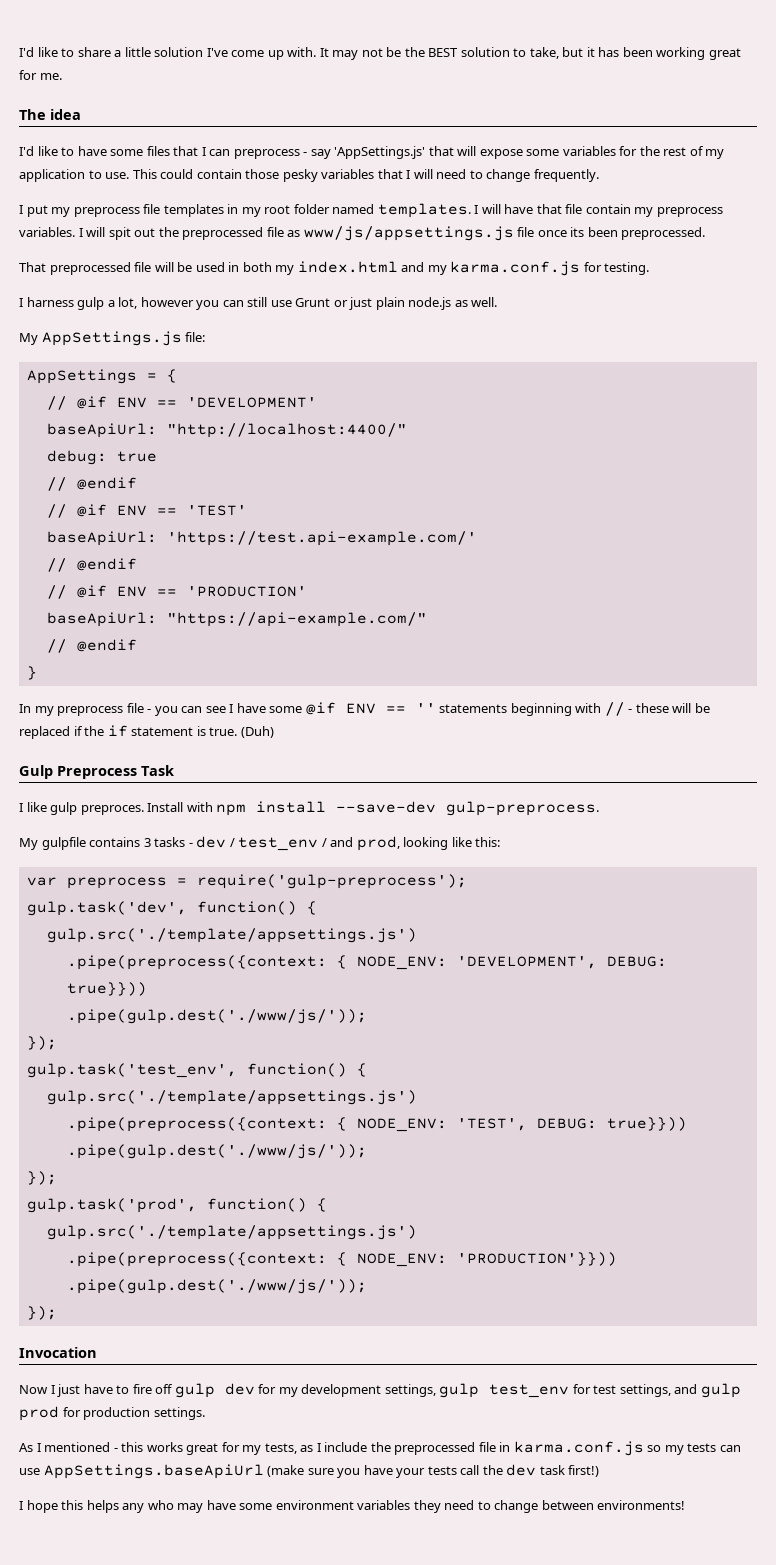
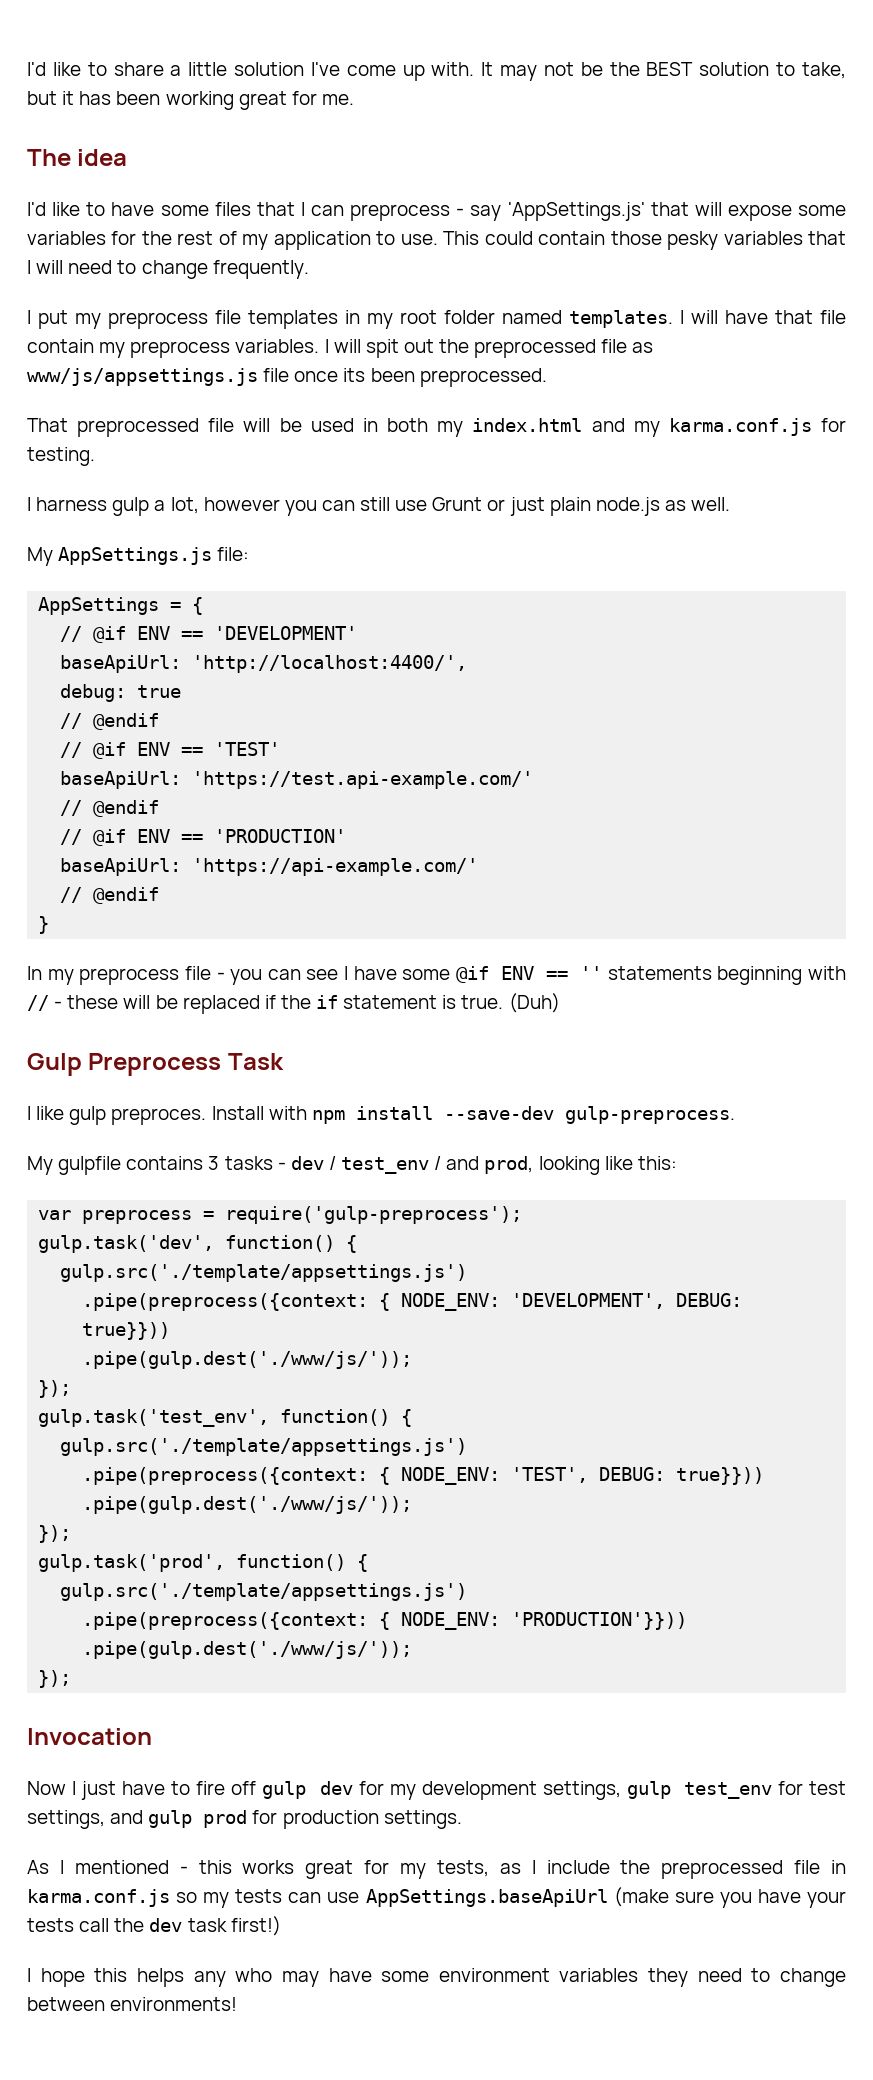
- baseApiUrl: "http://localhost:4400/"
+ baseApiUrl: 'http://localhost:4400/',
- baseApiUrl: "https://api-example.com/"
+ baseApiUrl: 'https://api-example.com/'

